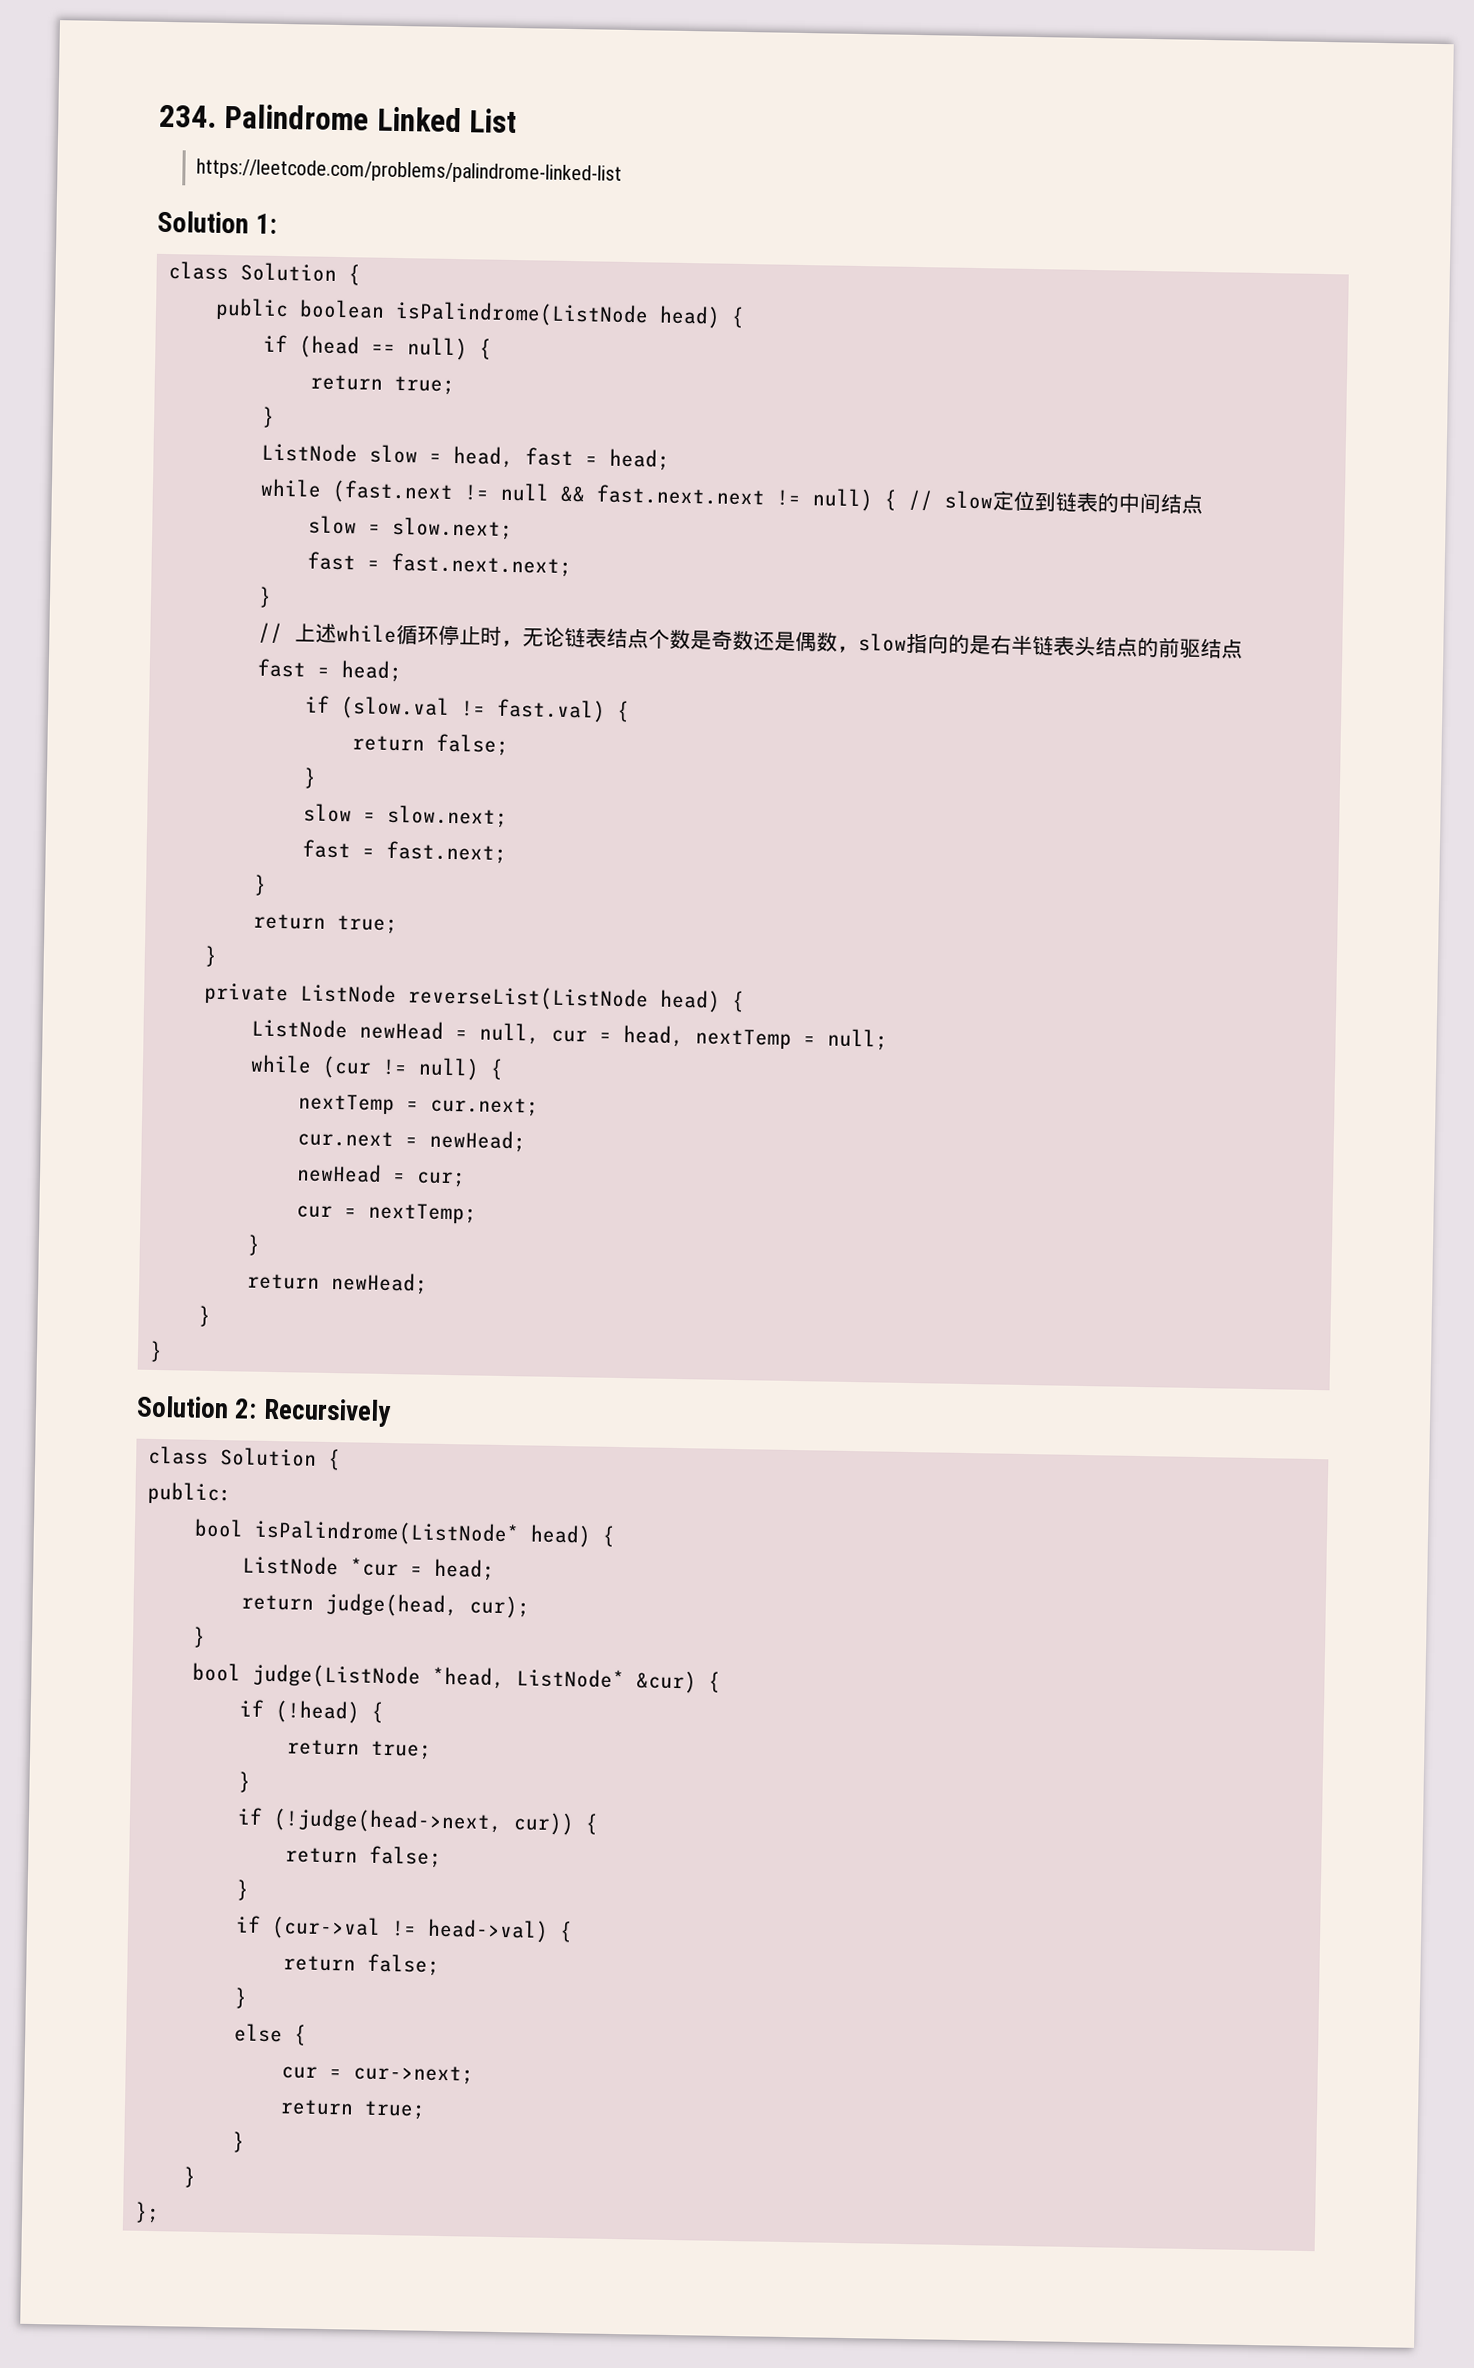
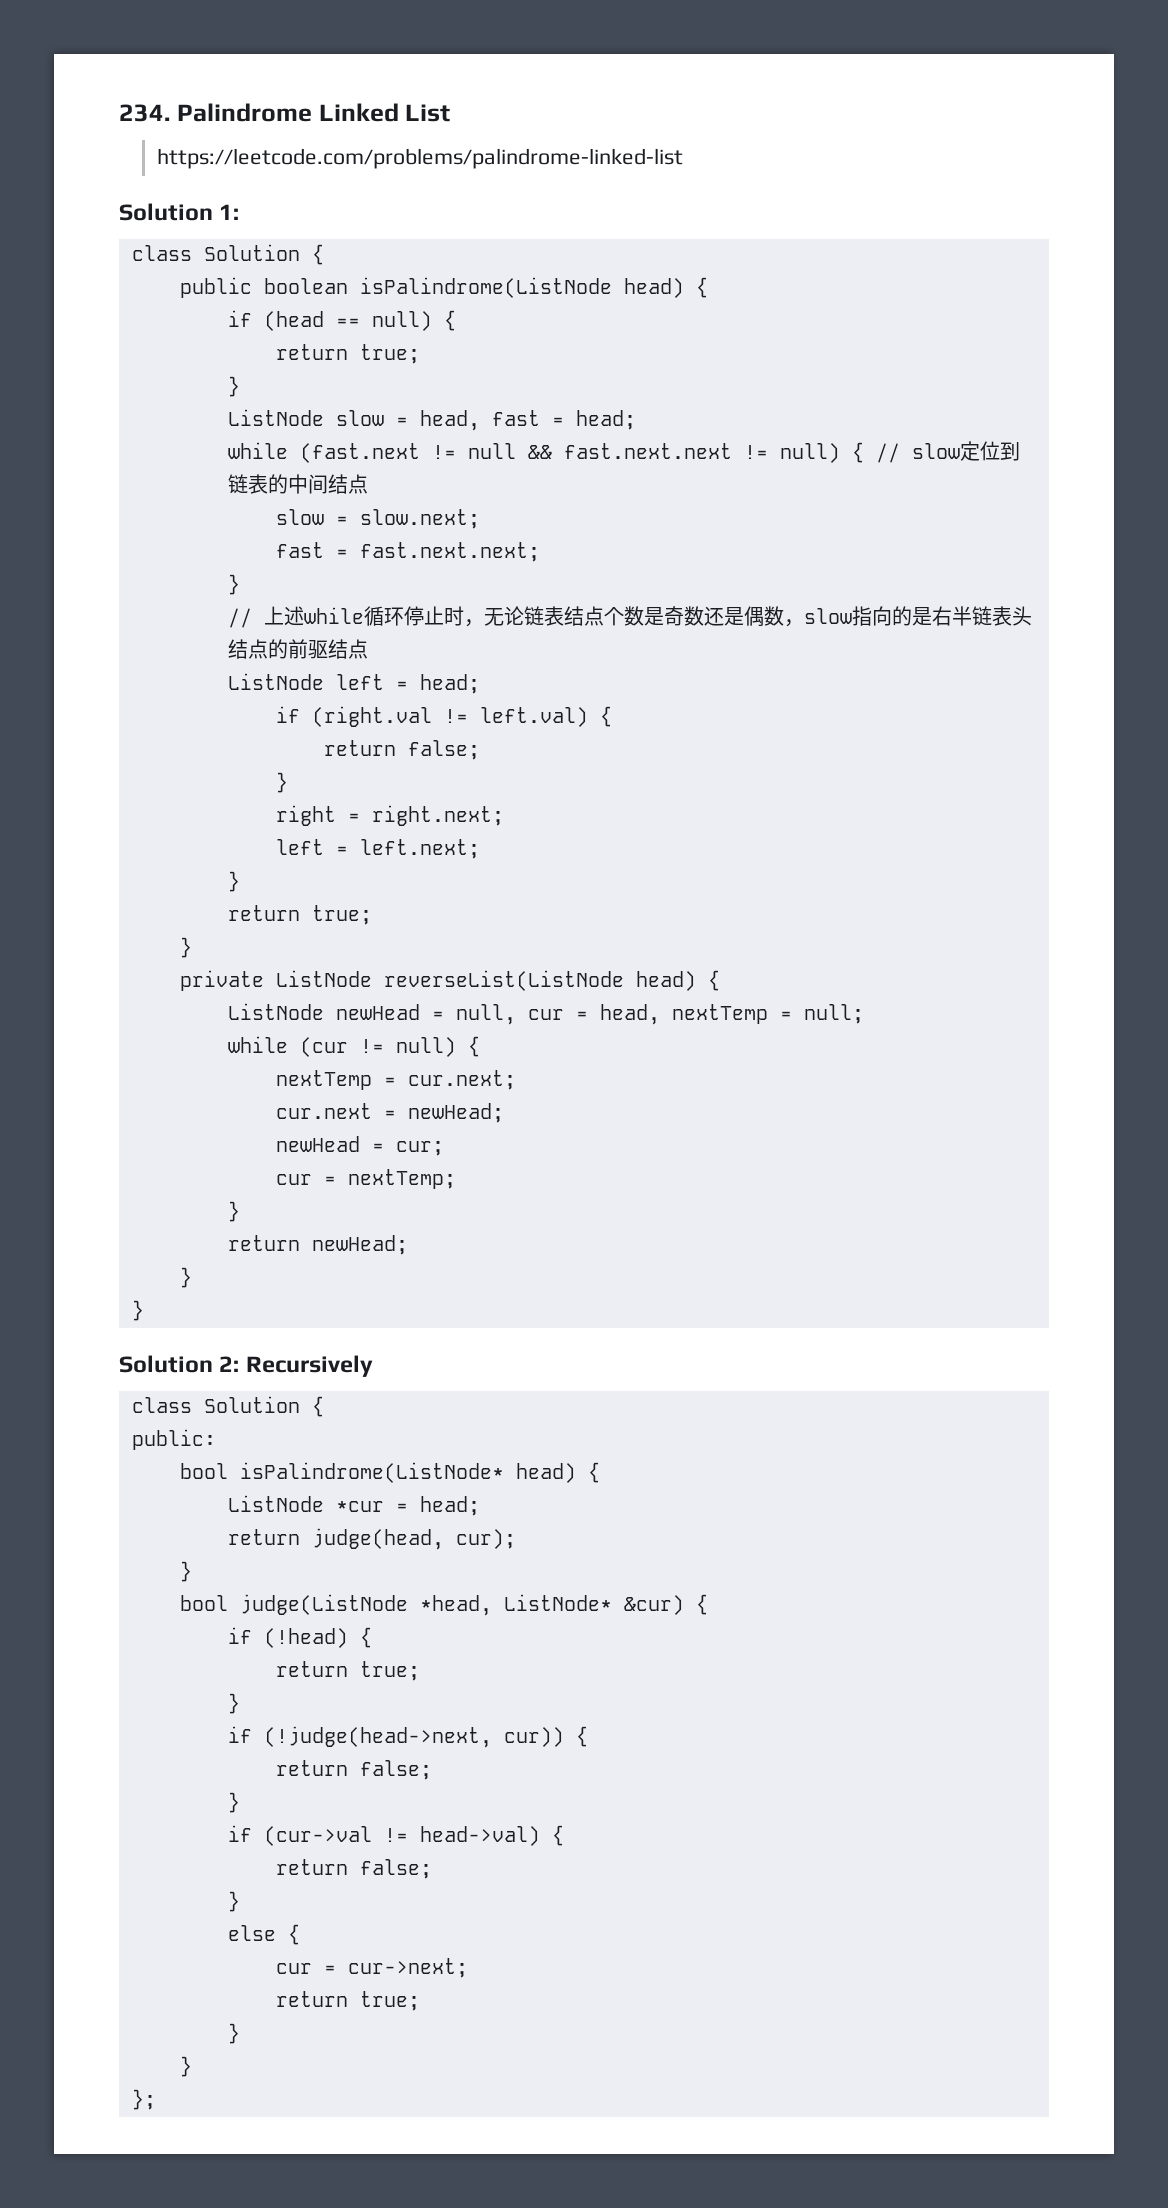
  // 上述while循环停止时，无论链表结点个数是奇数还是偶数，slow指向的是右半链表头结点的前驱结点
- fast = head;
+ ListNode left = head;
- if (slow.val != fast.val) {
+ if (right.val != left.val) {
  return false;
  }
- slow = slow.next;
- fast = fast.next;
+ right = right.next;
+ left = left.next;

